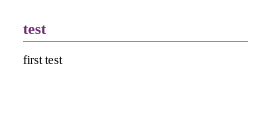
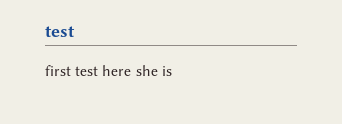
- first test
+ first test here she is

